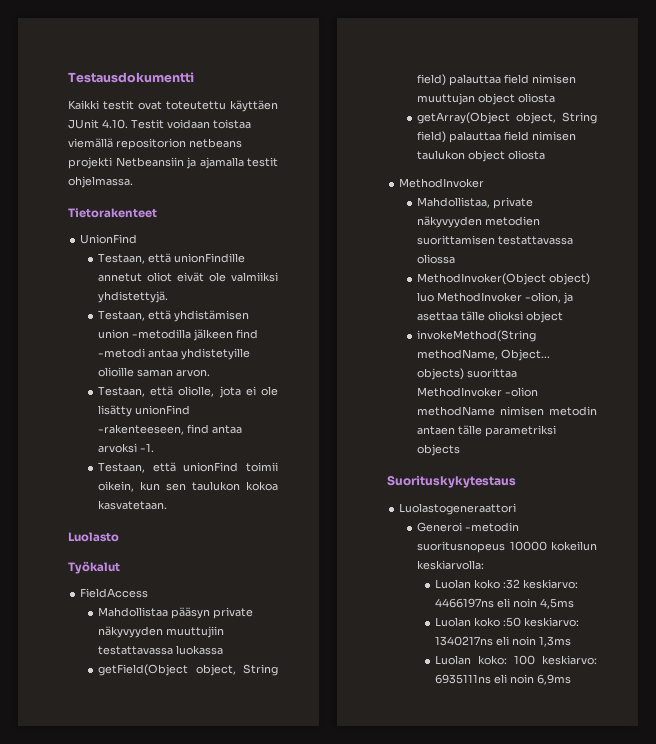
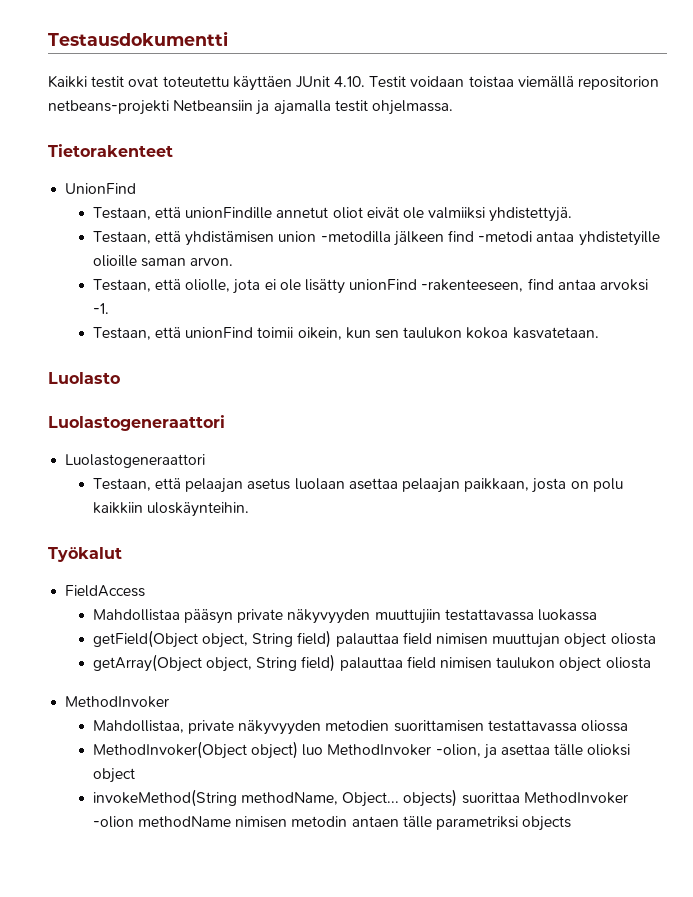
- Kaikki testit ovat toteutettu käyttäen JUnit 4.10. Testit voidaan toistaa viemällä repositorion netbeans projekti Netbeansiin ja ajamalla testit ohjelmassa.
+ Kaikki testit ovat toteutettu käyttäen JUnit 4.10. Testit voidaan toistaa viemällä repositorion netbeans-projekti Netbeansiin ja ajamalla testit ohjelmassa.
  Luolasto
+ Luolastogeneraattori
+ Luolastogeneraattori
+ Testaan, että pelaajan asetus luolaan asettaa pelaajan paikkaan, josta on polu kaikkiin uloskäynteihin.
- Suorituskykytestaus
- Luolastogeneraattori
- Generoi -metodin suoritusnopeus 10000 kokeilun keskiarvolla:
- Luolan koko :32 keskiarvo: 4466197ns eli noin 4,5ms
- Luolan koko :50 keskiarvo: 1340217ns eli noin 1,3ms
- Luolan koko: 100 keskiarvo: 6935111ns eli noin 6,9ms

